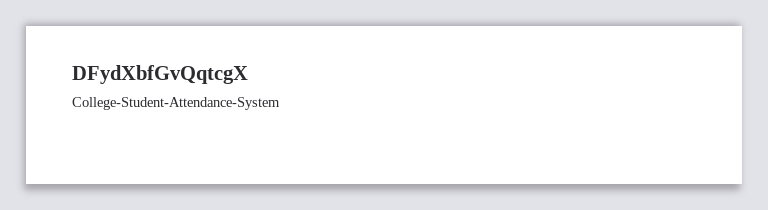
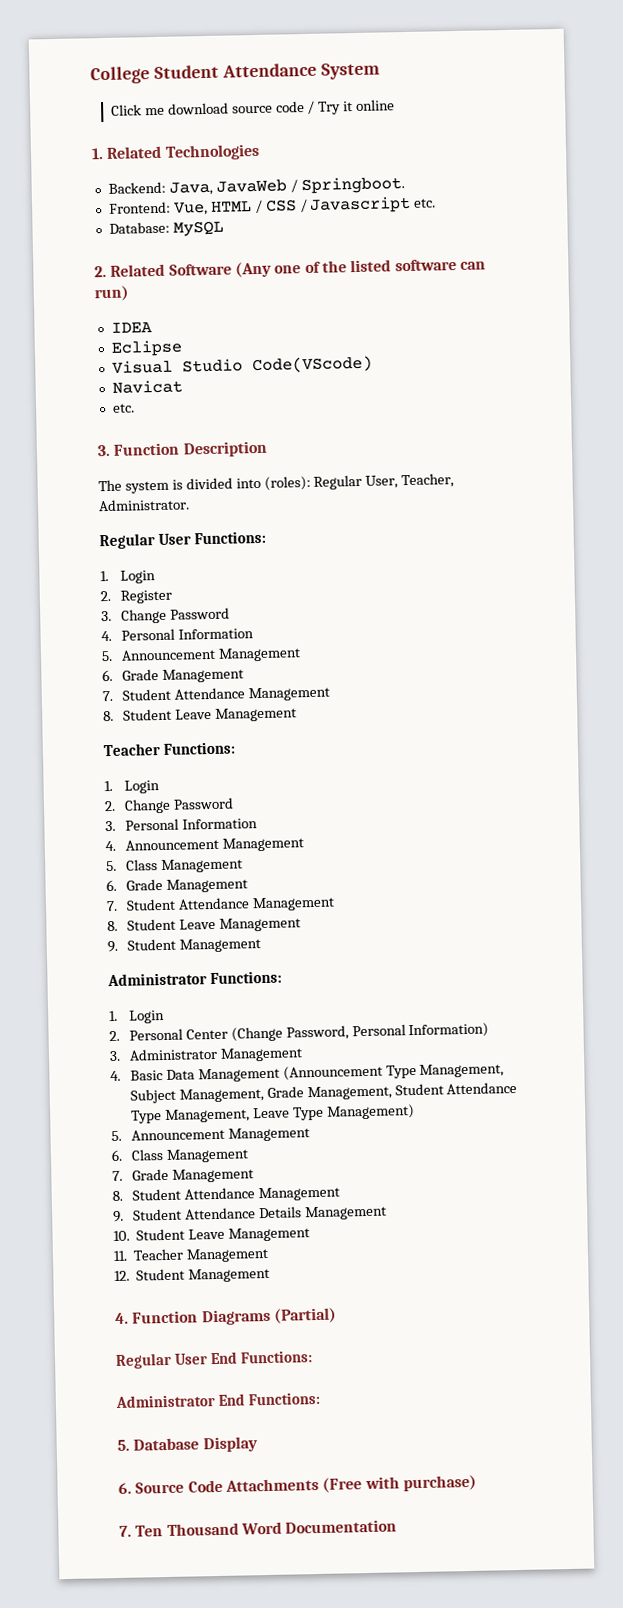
- DFydXbfGvQqtcgX
- College-Student-Attendance-System
+ College Student Attendance System
+ Click me download source code / Try it online
+ 1. Related Technologies
+ Backend: Java, JavaWeb / Springboot.
+ Frontend: Vue, HTML / CSS / Javascript etc.
+ Database: MySQL
+ 2. Related Software (Any one of the listed software can run)
+ IDEA
+ Eclipse
+ Visual Studio Code(VScode)
+ Navicat
+ etc.
+ 3. Function Description
+ The system is divided into (roles): Regular User, Teacher, Administrator.
+ Regular User Functions:
+ 1. Login
+ 2. Register
+ 3. Change Password
+ 4. Personal Information
+ 5. Announcement Management
+ 6. Grade Management
+ 7. Student Attendance Management
+ 8. Student Leave Management
+ Teacher Functions:
+ 1. Login
+ 2. Change Password
+ 3. Personal Information
+ 4. Announcement Management
+ 5. Class Management
+ 6. Grade Management
+ 7. Student Attendance Management
+ 8. Student Leave Management
+ 9. Student Management
+ Administrator Functions:
+ 1. Login
+ 2. Personal Center (Change Password, Personal Information)
+ 3. Administrator Management
+ 4. Basic Data Management (Announcement Type Management, Subject Management, Grade Management, Student Attendance Type Management, Leave Type Management)
+ 5. Announcement Management
+ 6. Class Management
+ 7. Grade Management
+ 8. Student Attendance Management
+ 9. Student Attendance Details Management
+ 10. Student Leave Management
+ 11. Teacher Management
+ 12. Student Management
+ 4. Function Diagrams (Partial)
+ Regular User End Functions:
+ Administrator End Functions:
+ 5. Database Display
+ 6. Source Code Attachments (Free with purchase)
+ 7. Ten Thousand Word Documentation

